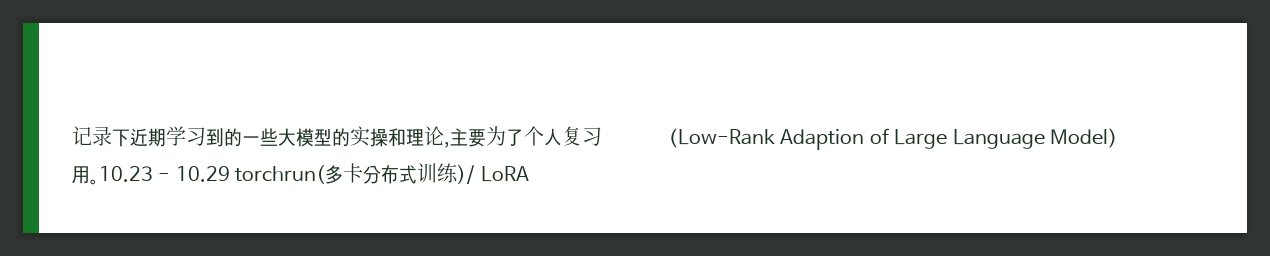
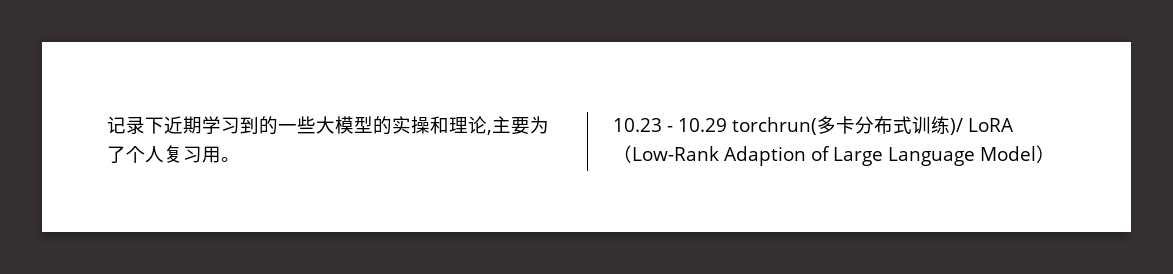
- 记录下近期学习到的一些大模型的实操和理论,主要为了个人复习用。10.23 - 10.29 torchrun(多卡分布式训练)/ LoRA（Low-Rank Adaption of Large Language Model）
+ 记录下近期学习到的一些大模型的实操和理论,主要为了个人复习用。
+ 10.23 - 10.29 torchrun(多卡分布式训练)/ LoRA（Low-Rank Adaption of Large Language Model）

